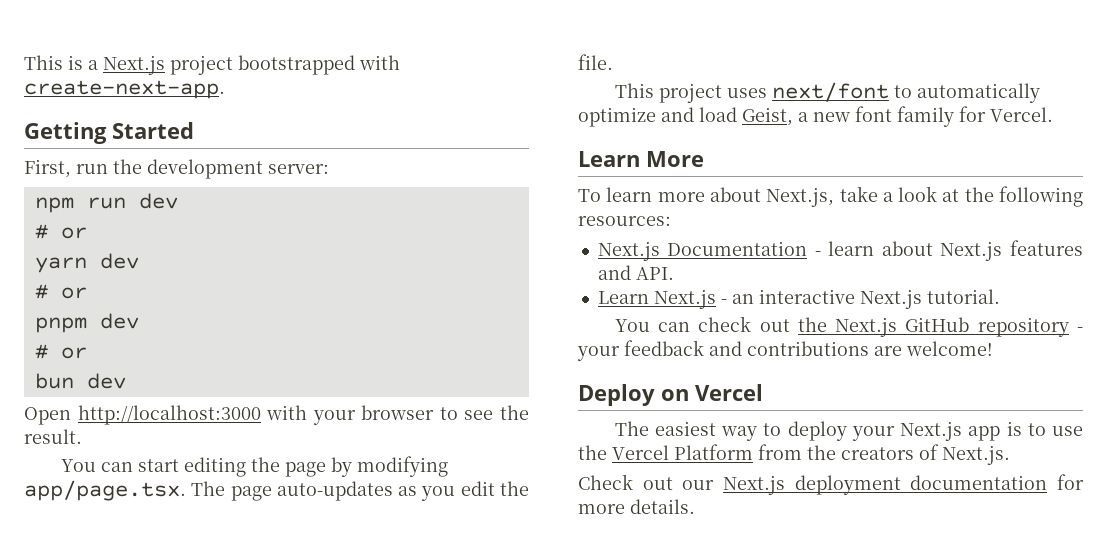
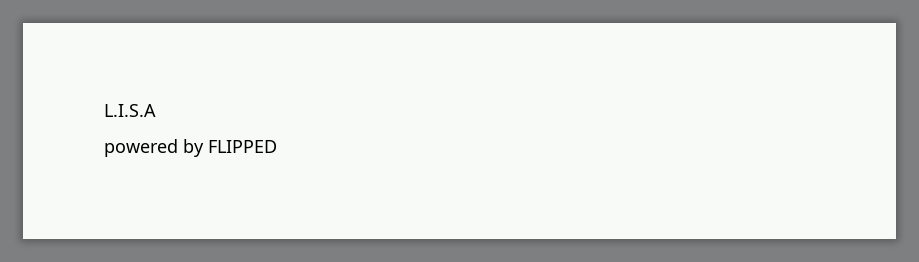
- This is a Next.js project bootstrapped with create-next-app.
- Getting Started
- First, run the development server:
- npm run dev
- # or
- yarn dev
- # or
- pnpm dev
- # or
- bun dev
- Open http://localhost:3000 with your browser to see the result.
- You can start editing the page by modifying app/page.tsx. The page auto-updates as you edit the file.
- This project uses next/font to automatically optimize and load Geist, a new font family for Vercel.
- Learn More
- To learn more about Next.js, take a look at the following resources:
- Next.js Documentation - learn about Next.js features and API.
- Learn Next.js - an interactive Next.js tutorial.
- You can check out the Next.js GitHub repository - your feedback and contributions are welcome!
- Deploy on Vercel
- The easiest way to deploy your Next.js app is to use the Vercel Platform from the creators of Next.js.
- Check out our Next.js deployment documentation for more details.
+ L.I.S.A
+ powered by FLIPPED

